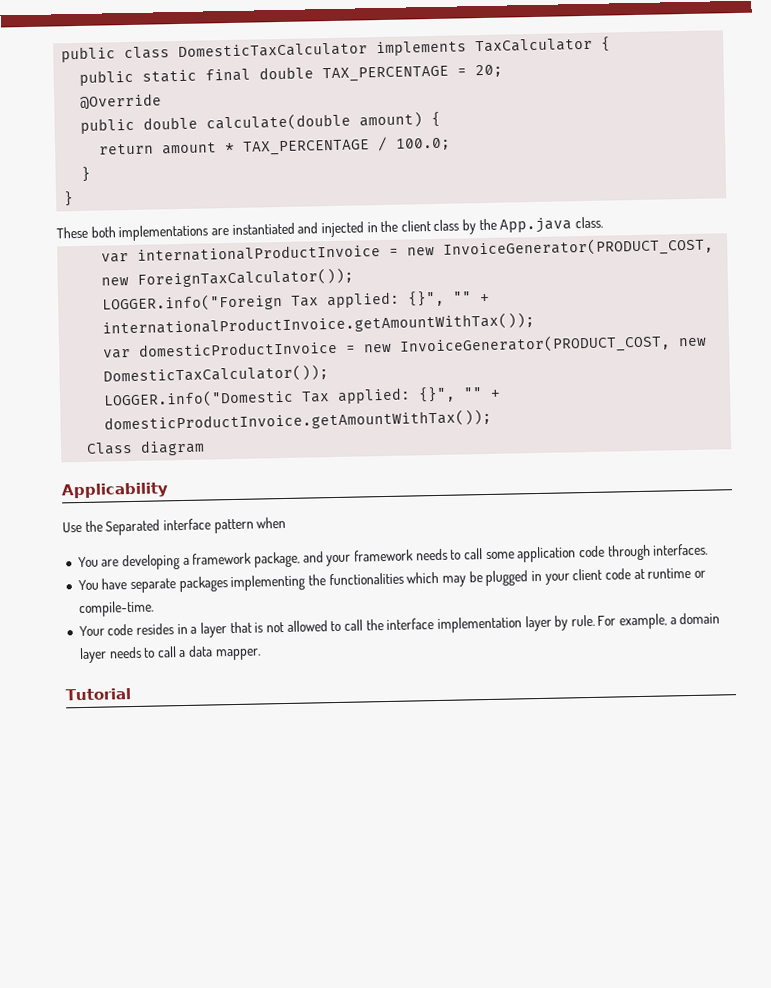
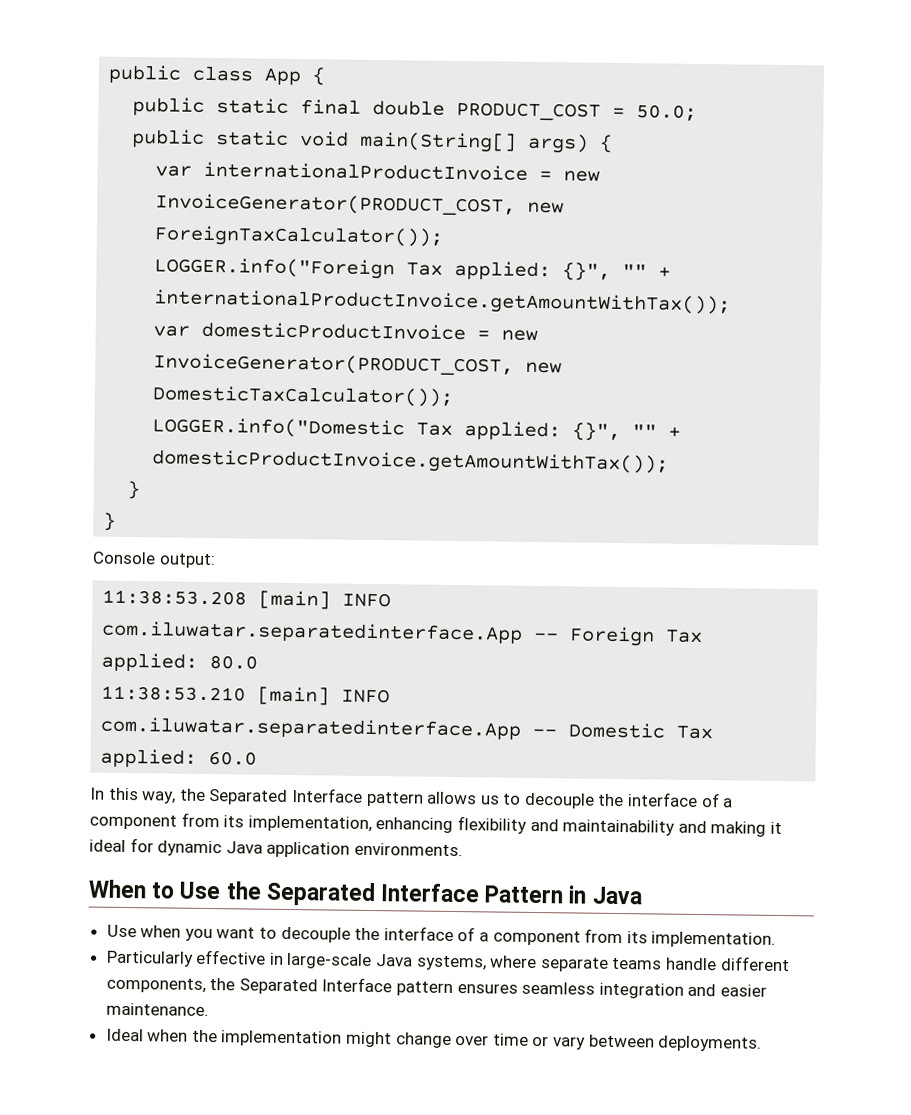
- public class DomesticTaxCalculator implements TaxCalculator {
+ public class App {
- public static final double TAX_PERCENTAGE = 20;
- @Override
- public double calculate(double amount) {
- return amount * TAX_PERCENTAGE / 100.0;
- }
- }
- These both implementations are instantiated and injected in the client class by the App.java class.
+ public static final double PRODUCT_COST = 50.0;
+ public static void main(String[] args) {
  LOGGER.info("Domestic Tax applied: {}", "" + domesticProductInvoice.getAmountWithTax());
- Class diagram
- Applicability
- Use the Separated interface pattern when
- You are developing a framework package, and your framework needs to call some application code through interfaces.
- You have separate packages implementing the functionalities which may be plugged in your client code at runtime or compile-time.
- Your code resides in a layer that is not allowed to call the interface implementation layer by rule. For example, a domain layer needs to call a data mapper.
- Tutorial
+ }
+ }
+ Console output:
+ 11:38:53.208 [main] INFO com.iluwatar.separatedinterface.App -- Foreign Tax applied: 80.0
+ 11:38:53.210 [main] INFO com.iluwatar.separatedinterface.App -- Domestic Tax applied: 60.0
+ In this way, the Separated Interface pattern allows us to decouple the interface of a component from its implementation, enhancing flexibility and maintainability and making it ideal for dynamic Java application environments.
+ When to Use the Separated Interface Pattern in Java
+ Use when you want to decouple the interface of a component from its implementation.
+ Particularly effective in large-scale Java systems, where separate teams handle different components, the Separated Interface pattern ensures seamless integration and easier maintenance.
+ Ideal when the implementation might change over time or vary between deployments.

